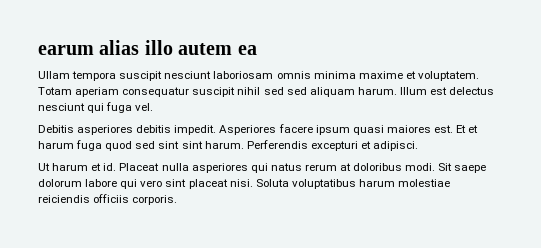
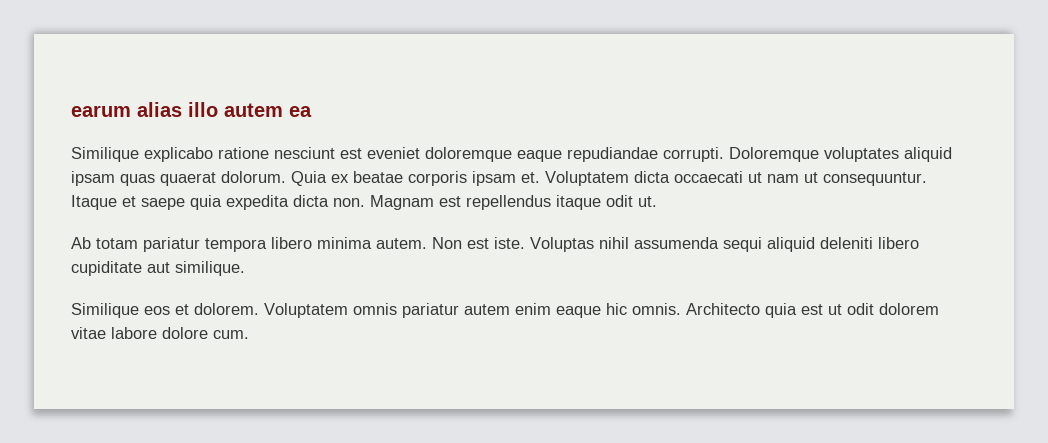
- Ullam tempora suscipit nesciunt laboriosam omnis minima maxime et voluptatem. Totam aperiam consequatur suscipit nihil sed sed aliquam harum. Illum est delectus nesciunt qui fuga vel.
- Debitis asperiores debitis impedit. Asperiores facere ipsum quasi maiores est. Et et harum fuga quod sed sint sint harum. Perferendis excepturi et adipisci.
- Ut harum et id. Placeat nulla asperiores qui natus rerum at doloribus modi. Sit saepe dolorum labore qui vero sint placeat nisi. Soluta voluptatibus harum molestiae reiciendis officiis corporis.
+ Similique explicabo ratione nesciunt est eveniet doloremque eaque repudiandae corrupti. Doloremque voluptates aliquid ipsam quas quaerat dolorum. Quia ex beatae corporis ipsam et. Voluptatem dicta occaecati ut nam ut consequuntur. Itaque et saepe quia expedita dicta non. Magnam est repellendus itaque odit ut.
+ Ab totam pariatur tempora libero minima autem. Non est iste. Voluptas nihil assumenda sequi aliquid deleniti libero cupiditate aut similique.
+ Similique eos et dolorem. Voluptatem omnis pariatur autem enim eaque hic omnis. Architecto quia est ut odit dolorem vitae labore dolore cum.

